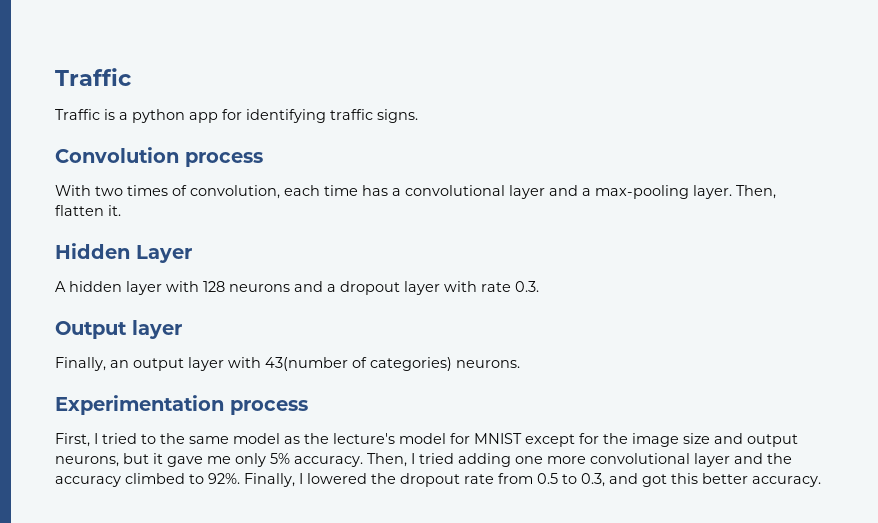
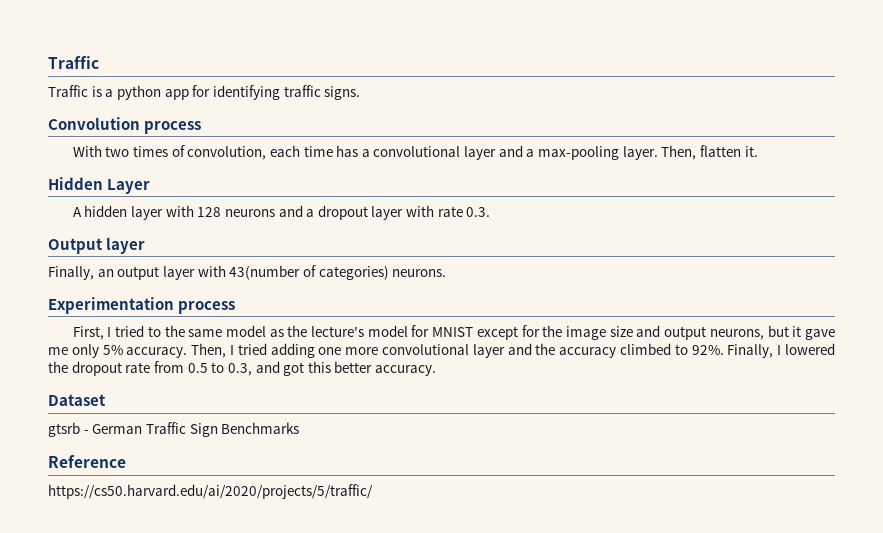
+ Dataset
+ gtsrb - German Traffic Sign Benchmarks
+ Reference
+ https://cs50.harvard.edu/ai/2020/projects/5/traffic/

